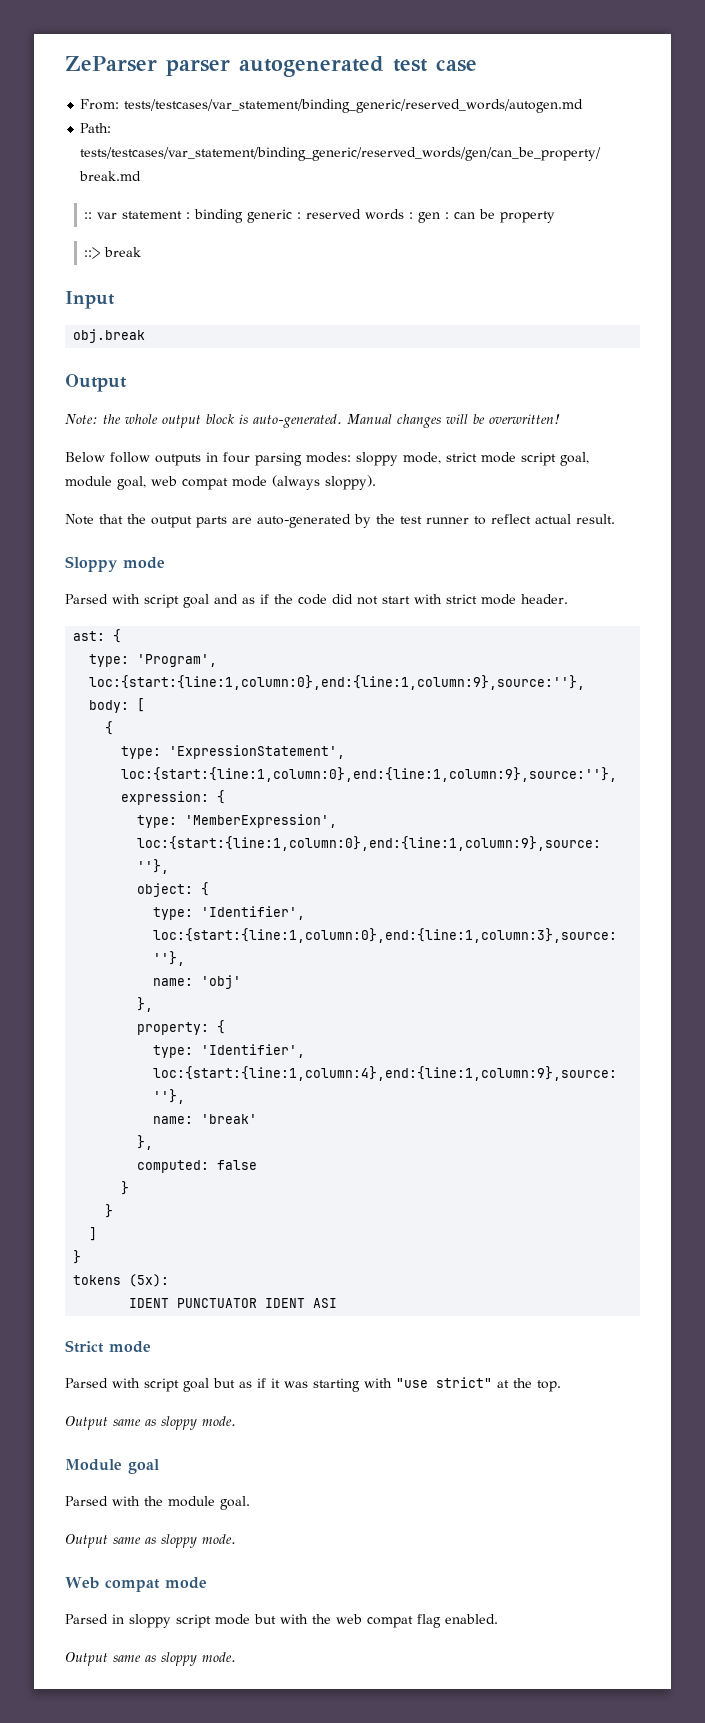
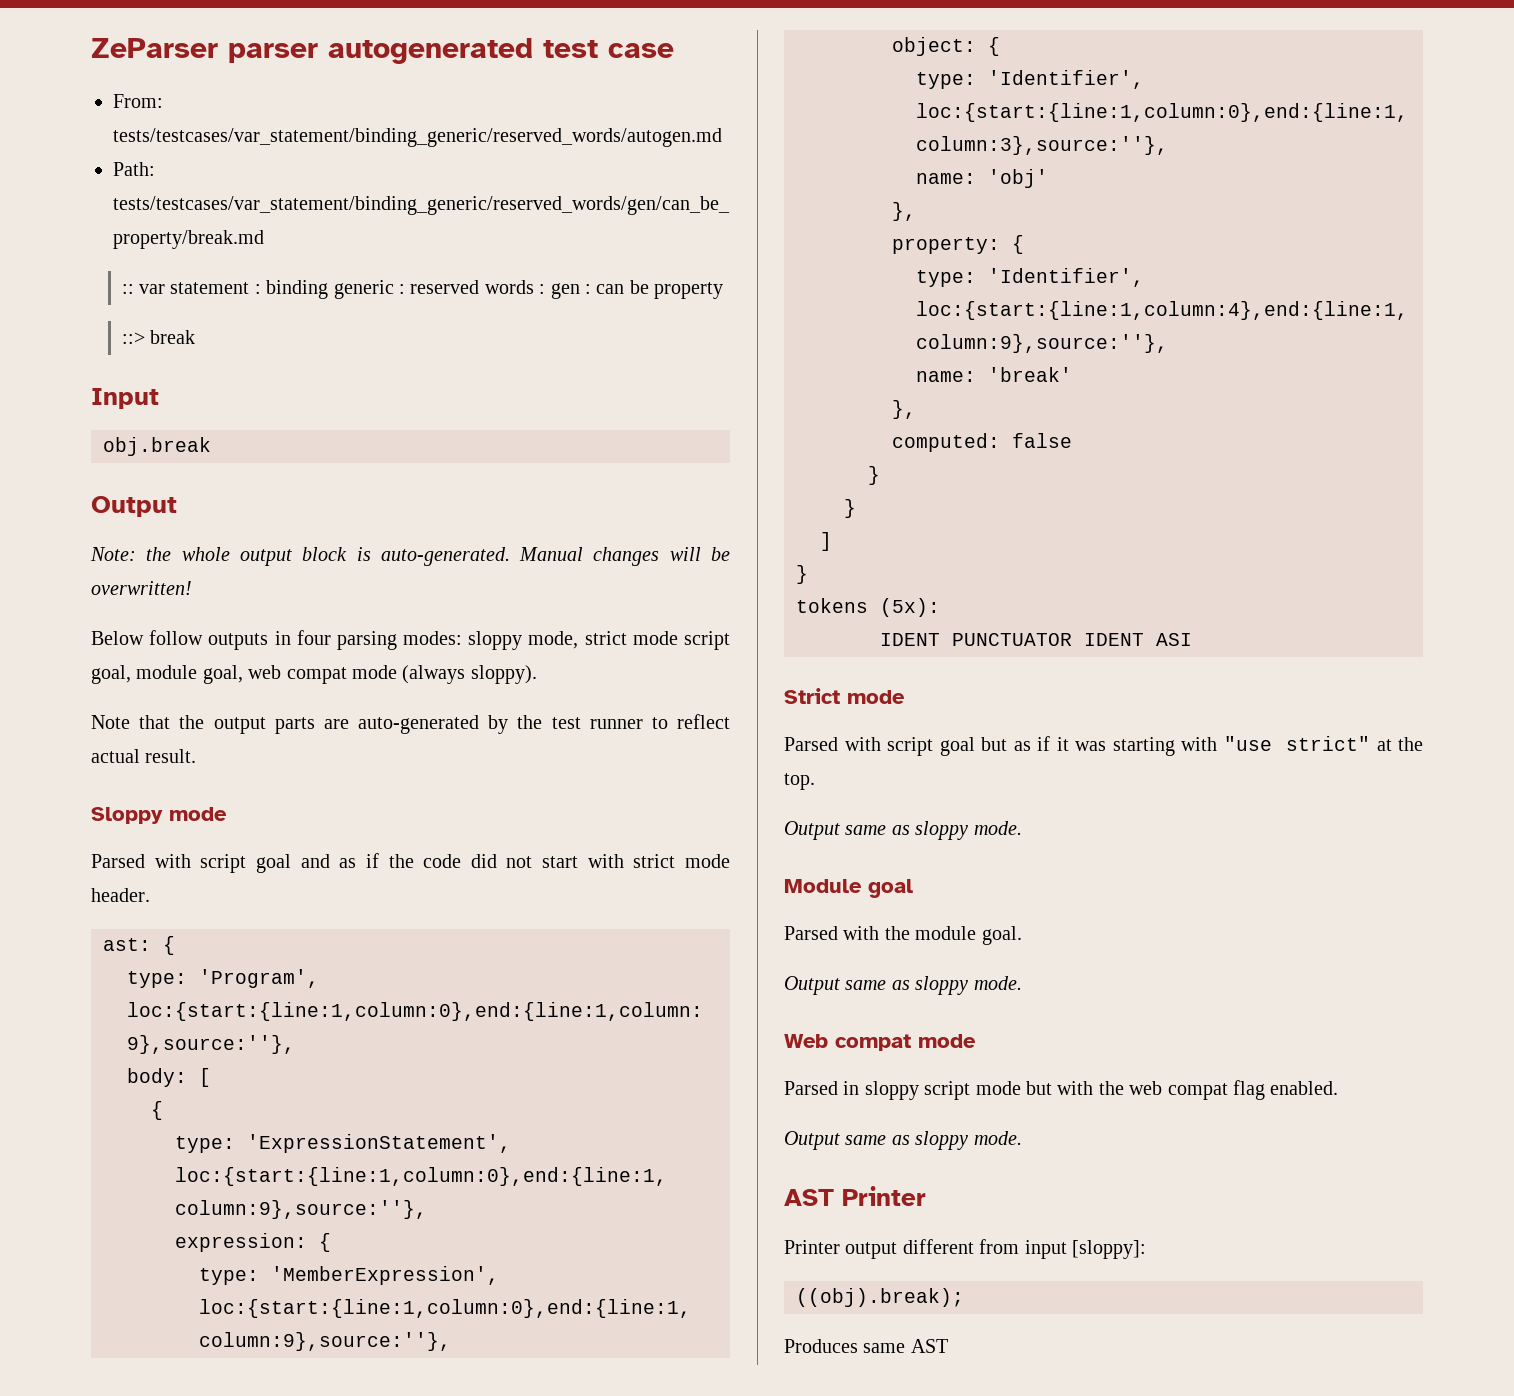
+ AST Printer
+ Printer output different from input [sloppy]:
+ ((obj).break);
+ Produces same AST

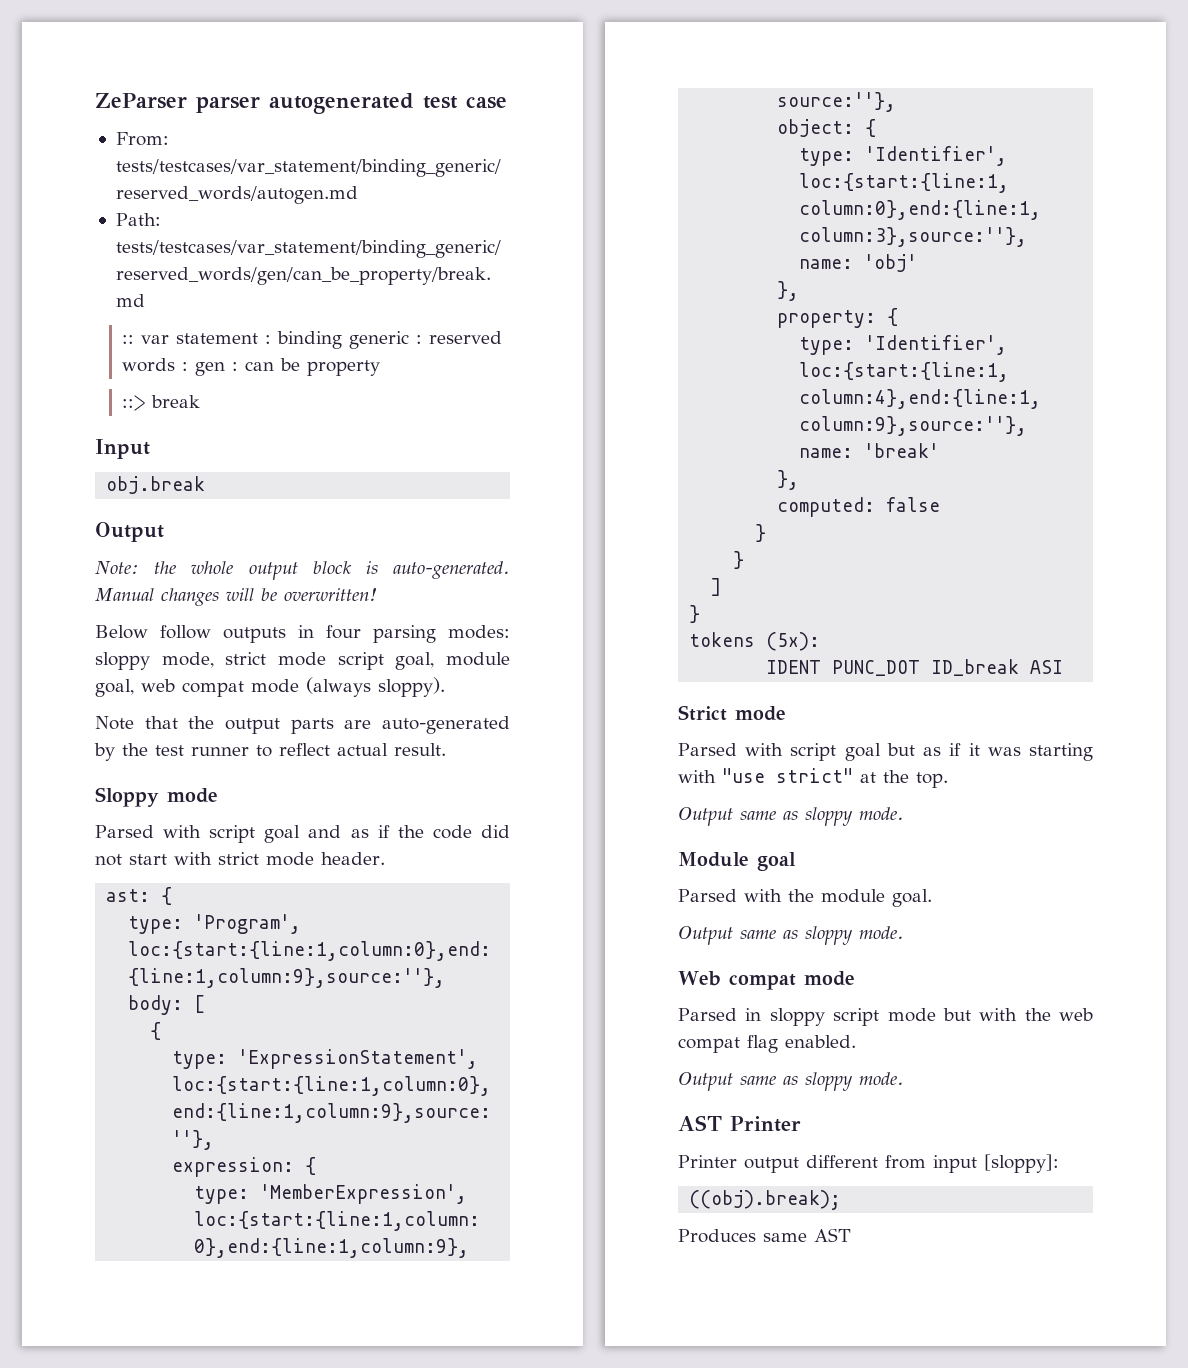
- IDENT PUNCTUATOR IDENT ASI
+ IDENT PUNC_DOT ID_break ASI

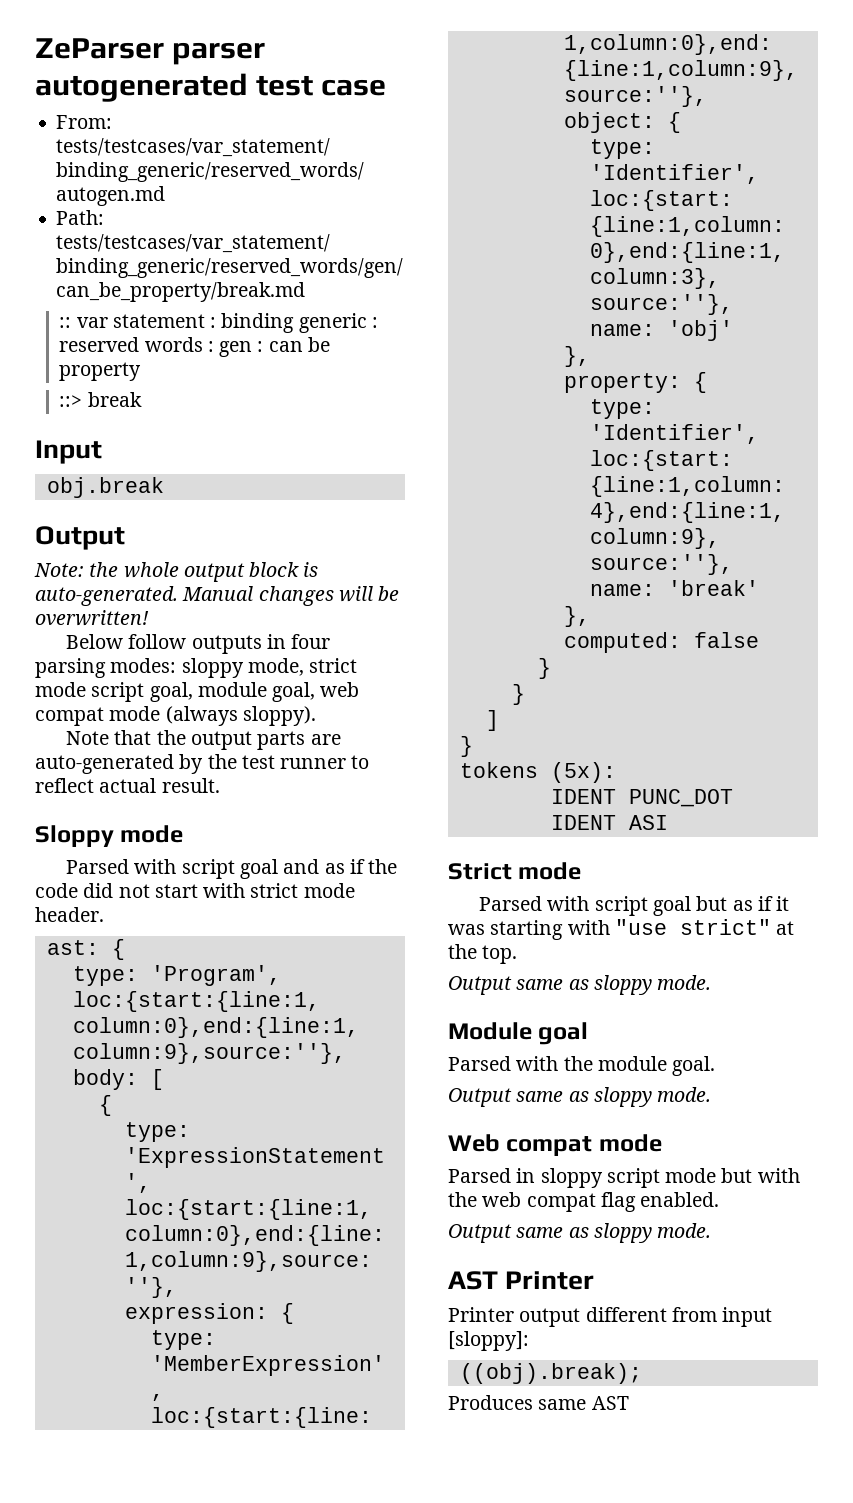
- IDENT PUNC_DOT ID_break ASI
+ IDENT PUNC_DOT IDENT ASI

